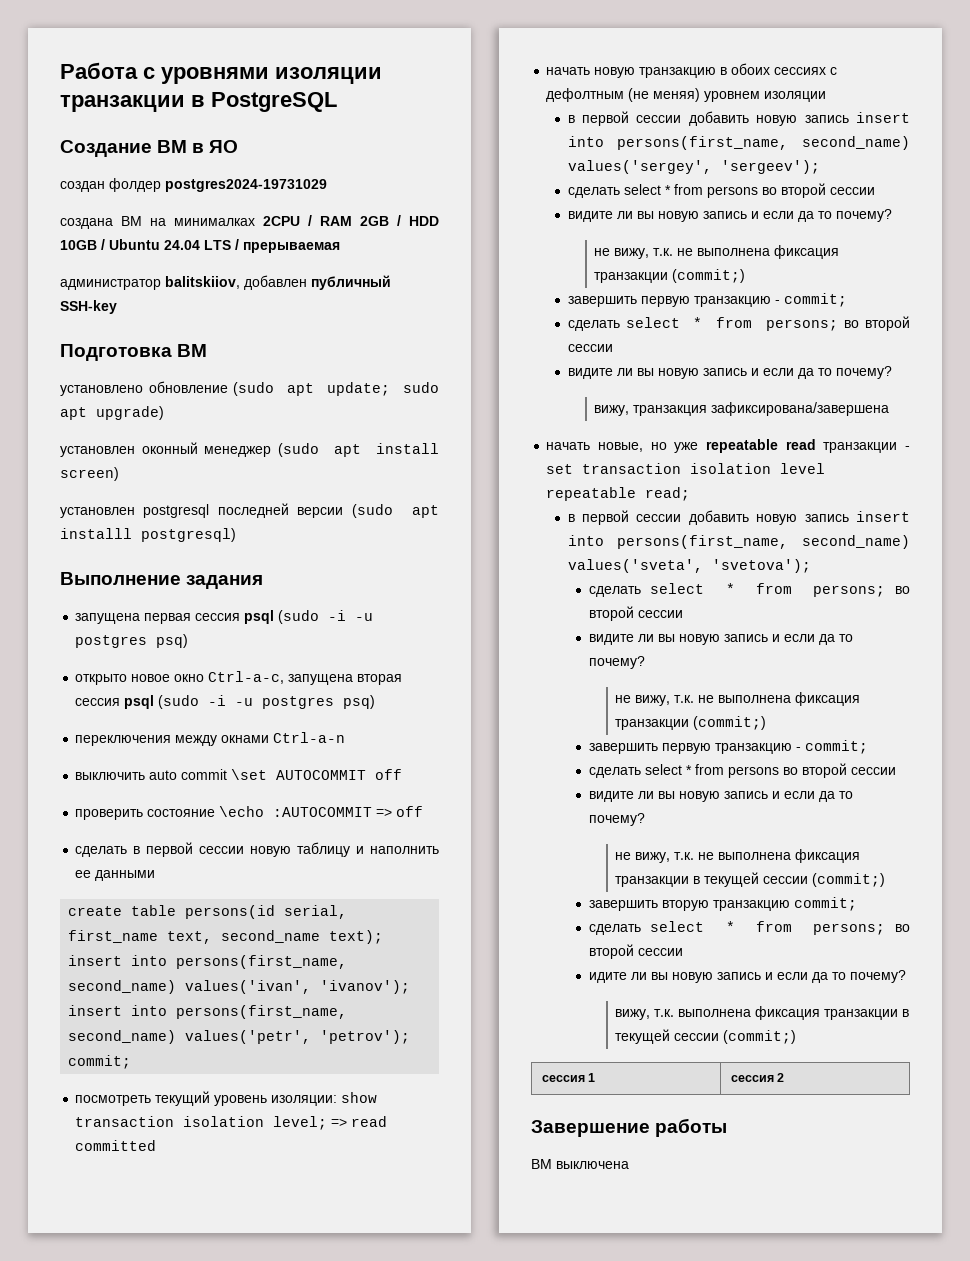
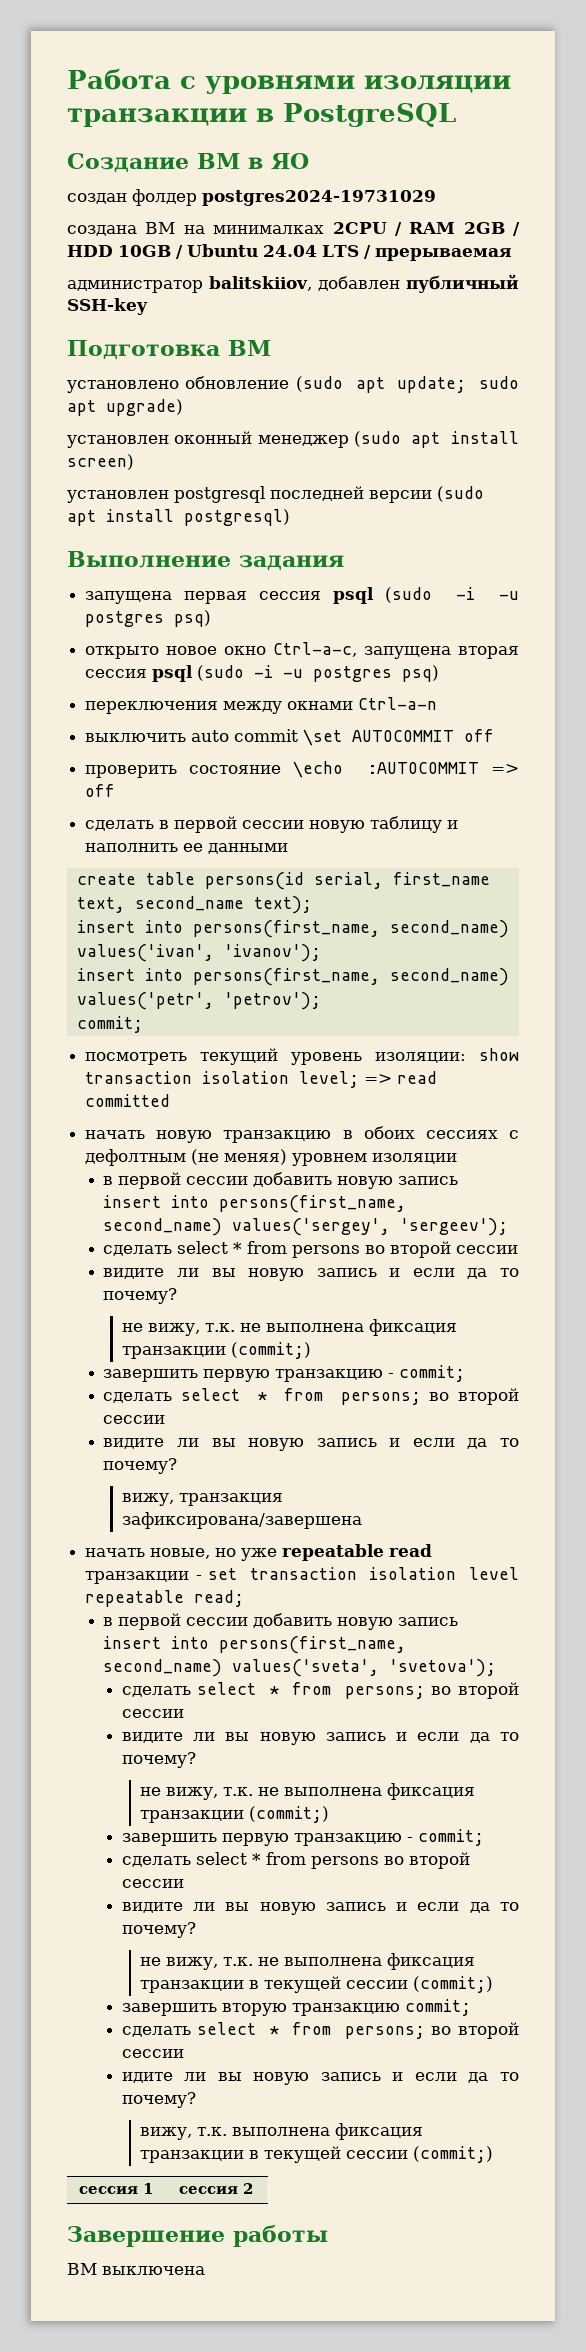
- установлен postgresql последней версии (sudo apt installl postgresql)
+ установлен postgresql последней версии (sudo apt install postgresql)

